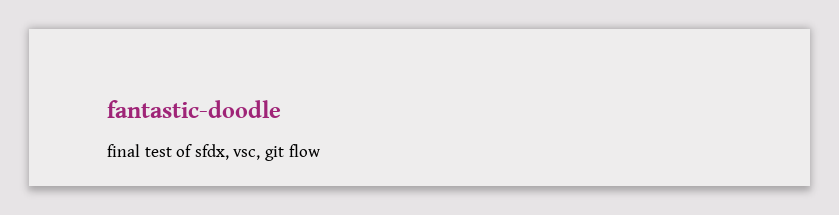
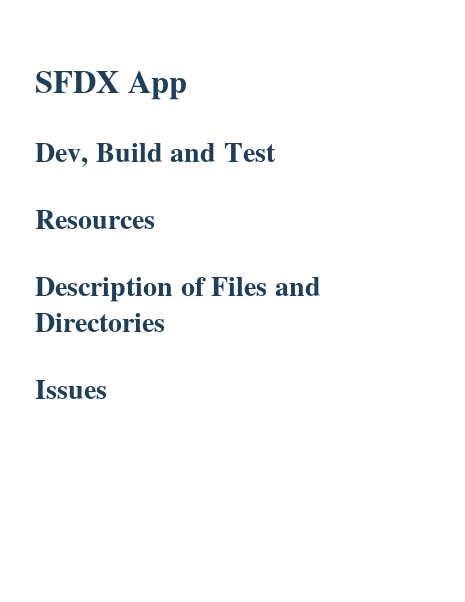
- fantastic-doodle
- final test of sfdx, vsc, git flow
+ SFDX App
+ Dev, Build and Test
+ Resources
+ Description of Files and Directories
+ Issues

